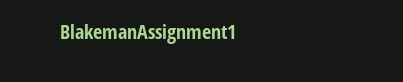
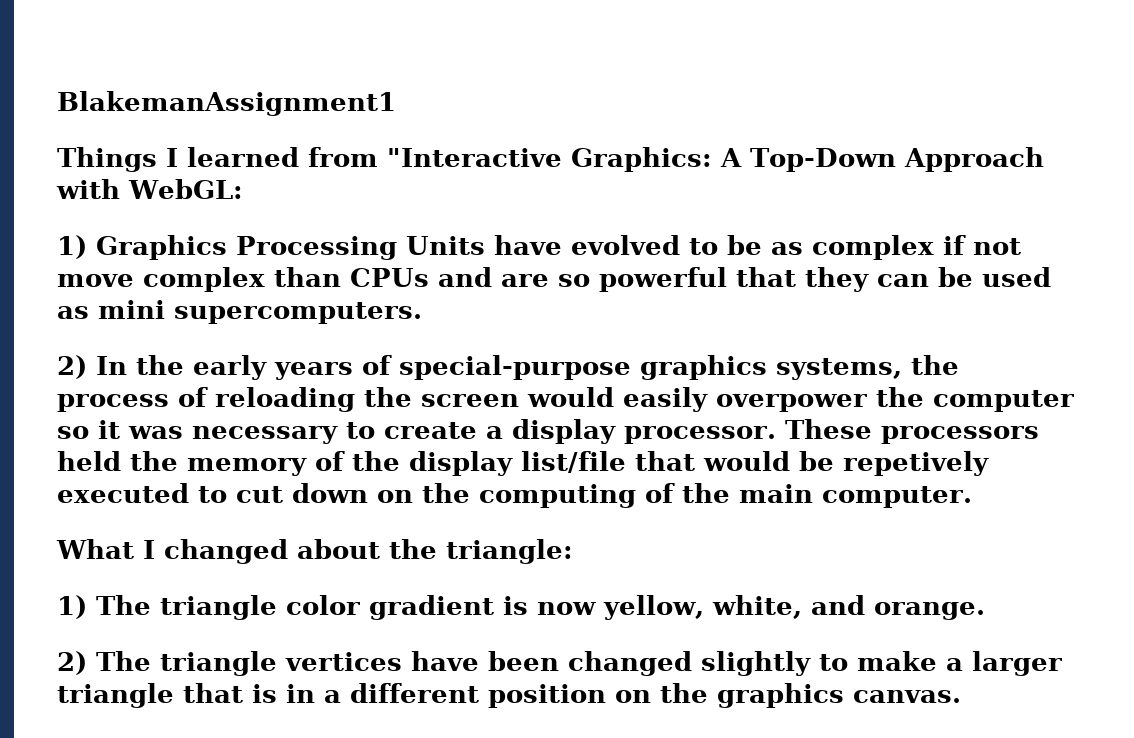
+ Things I learned from "Interactive Graphics: A Top-Down Approach with WebGL:
+ 1) Graphics Processing Units have evolved to be as complex if not move complex than CPUs and are so powerful that they can be used as mini supercomputers.
+ 2) In the early years of special-purpose graphics systems, the process of reloading the screen would easily overpower the computer so it was necessary to create a display processor. These processors held the memory of the display list/file that would be repetively executed to cut down on the computing of the main computer.
+ What I changed about the triangle:
+ 1) The triangle color gradient is now yellow, white, and orange.
+ 2) The triangle vertices have been changed slightly to make a larger triangle that is in a different position on the graphics canvas.

